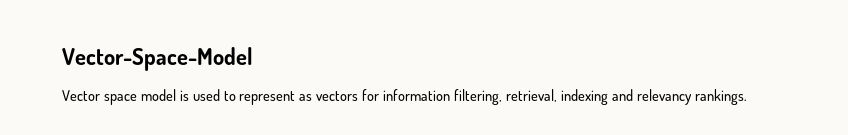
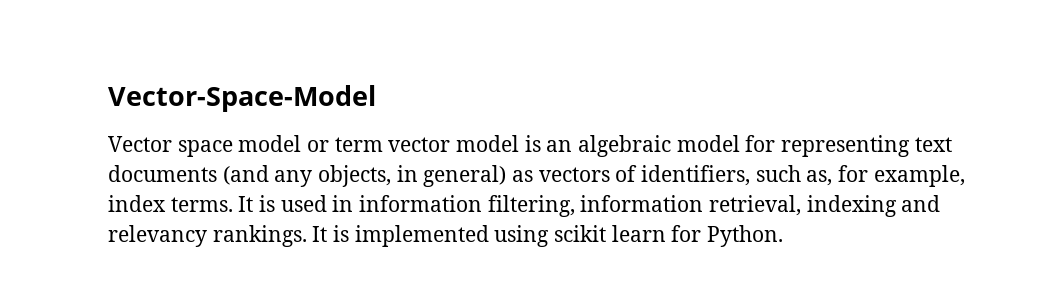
- Vector space model is used to represent as vectors for information filtering, retrieval, indexing and relevancy rankings.
+ Vector space model or term vector model is an algebraic model for representing text documents (and any objects, in general) as vectors of identifiers, such as, for example, index terms. It is used in information filtering, information retrieval, indexing and relevancy rankings.
+ It is implemented using scikit learn for Python.

